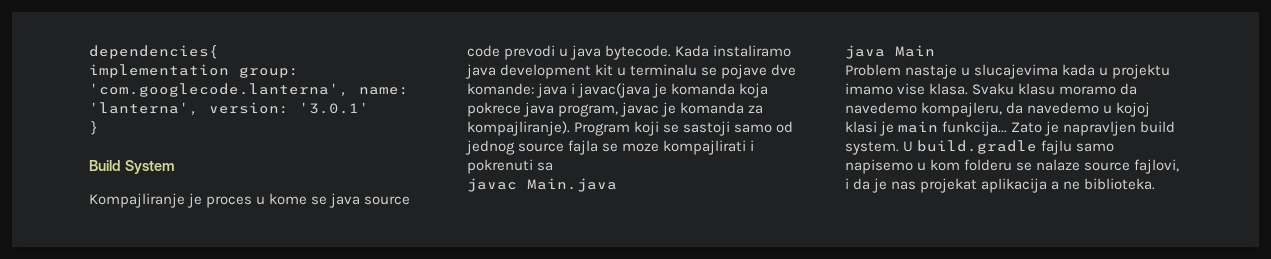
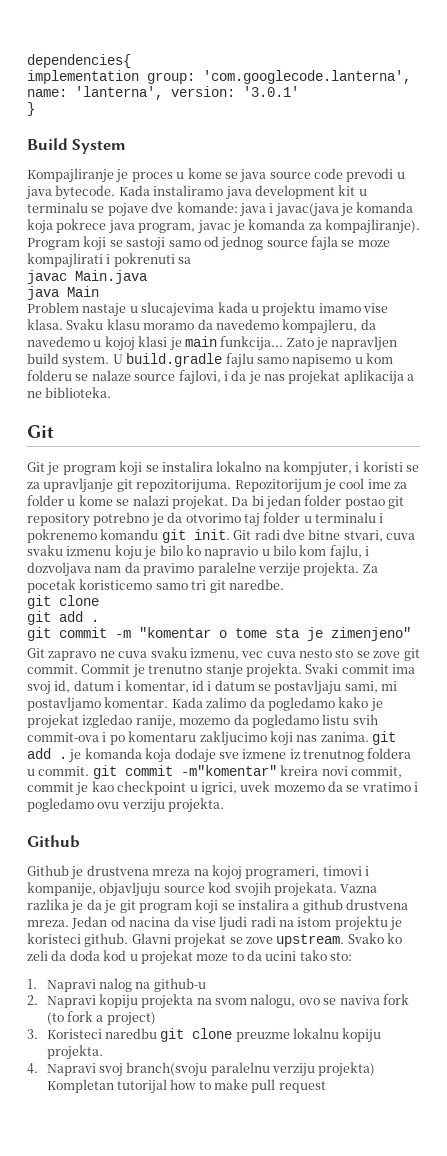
  U build.gradle fajlu samo napisemo u kom folderu se nalaze source fajlovi, i da je nas projekat aplikacija a ne biblioteka.
+ Git
+ Git je program koji se instalira lokalno na kompjuter, i koristi se za upravljanje git repozitorijuma. Repozitorijum je cool ime za folder u kome se nalazi projekat. Da bi jedan folder postao git repository potrebno je da otvorimo taj folder u terminalu i pokrenemo komandu git init. Git radi dve bitne stvari, cuva svaku izmenu koju je bilo ko napravio u bilo kom fajlu, i dozvoljava nam da pravimo paralelne verzije projekta. Za pocetak koristicemo samo tri git naredbe.
+ git clone
+ git add .
+ git commit -m "komentar o tome sta je zimenjeno"
+ Git zapravo ne cuva svaku izmenu, vec cuva nesto sto se zove git commit. Commit je trenutno stanje projekta. Svaki commit ima svoj id, datum i komentar, id i datum se postavljaju sami, mi postavljamo komentar. Kada zalimo da pogledamo kako je projekat izgledao ranije, mozemo da pogledamo listu svih commit-ova i po komentaru zakljucimo koji nas zanima. git add . je komanda koja dodaje sve izmene iz trenutnog foldera u commit. git commit -m"komentar" kreira novi commit, commit je kao checkpoint u igrici, uvek mozemo da se vratimo i pogledamo ovu verziju projekta.
+ Github
+ Github je drustvena mreza na kojoj programeri, timovi i kompanije, objavljuju source kod svojih projekata. Vazna razlika je da je git program koji se instalira a github drustvena mreza. Jedan od nacina da vise ljudi radi na istom projektu je koristeci github. Glavni projekat se zove upstream. Svako ko zeli da doda kod u projekat moze to da ucini tako sto:
+ 1. Napravi nalog na github-u
+ 2. Napravi kopiju projekta na svom nalogu, ovo se naviva fork (to fork a project)
+ 3. Koristeci naredbu git clone preuzme lokalnu kopiju projekta.
+ 4. Napravi svoj branch(svoju paralelnu verziju projekta) Kompletan tutorijal how to make pull request

